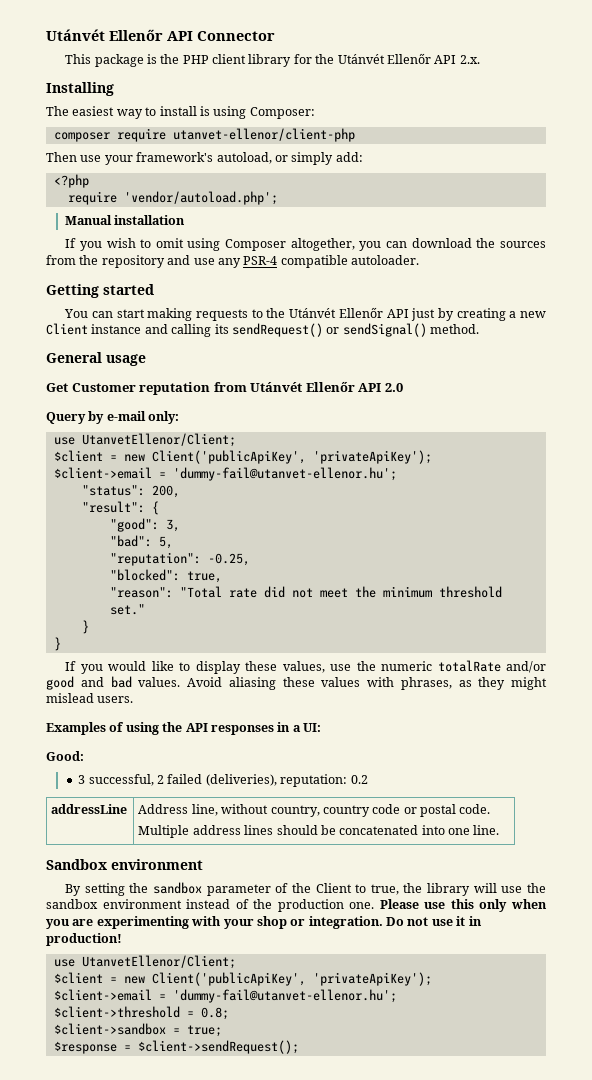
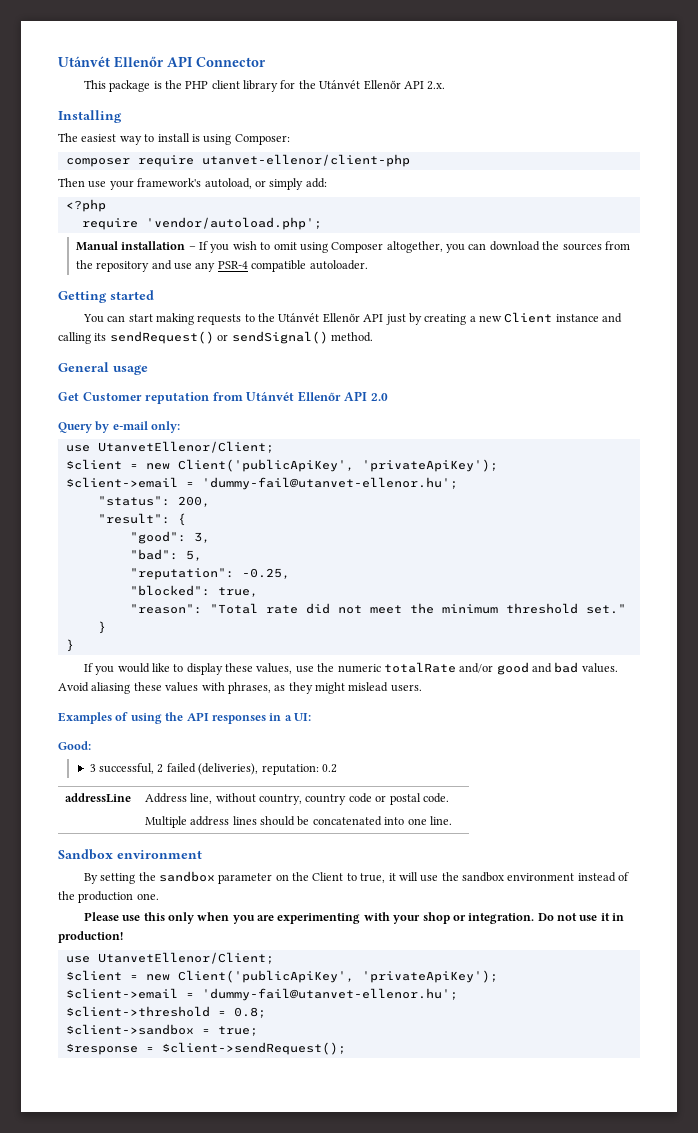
- Manual installation
- If you wish to omit using Composer altogether, you can download the sources from the repository and use any PSR-4 compatible autoloader.
+ Manual installation – If you wish to omit using Composer altogether, you can download the sources from the repository and use any PSR-4 compatible autoloader.
- By setting the sandbox parameter of the Client to true, the library will use the sandbox environment instead of the production one. Please use this only when you are experimenting with your shop or integration.
+ By setting the sandbox parameter on the Client to true, it will use the sandbox environment instead of the production one.
+ Please use this only when you are experimenting with your shop or integration.

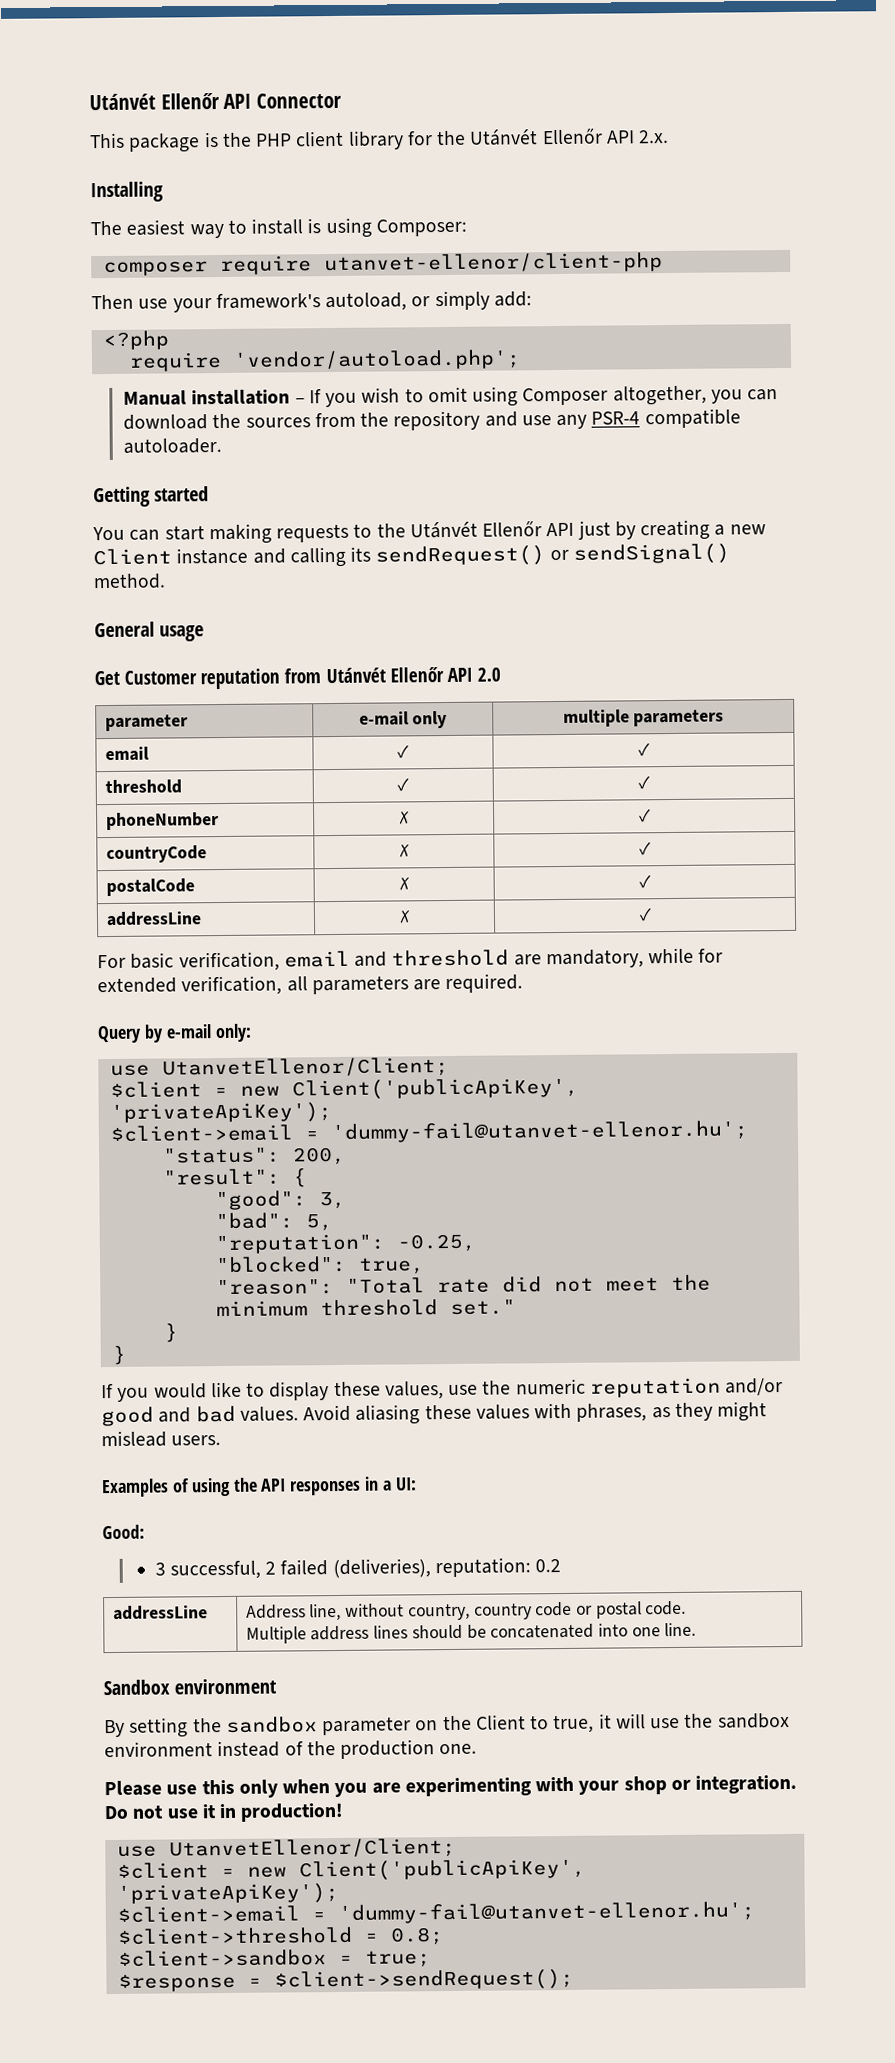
+ parameter | e-mail only | multiple parameters
+ email | ✓ | ✓
+ threshold | ✓ | ✓
+ phoneNumber | ✗ | ✓
+ countryCode | ✗ | ✓
+ postalCode | ✗ | ✓
+ addressLine | ✗ | ✓
+ For basic verification, email and threshold are mandatory, while for extended verification, all parameters are required.
- If you would like to display these values, use the numeric totalRate and/or good and bad values.
+ If you would like to display these values, use the numeric reputation and/or good and bad values.

